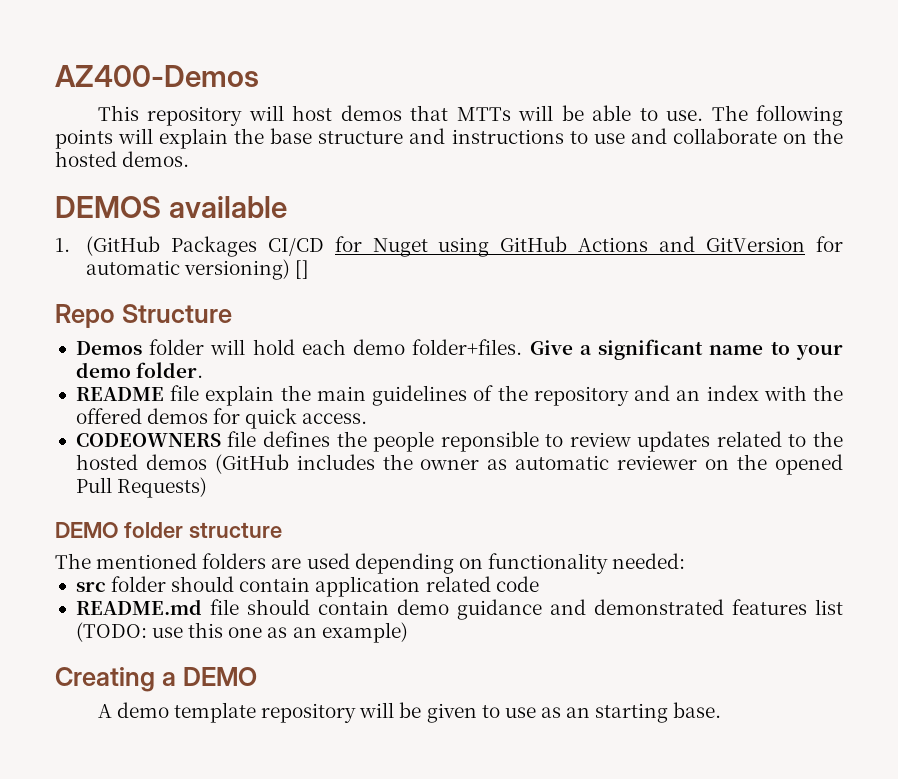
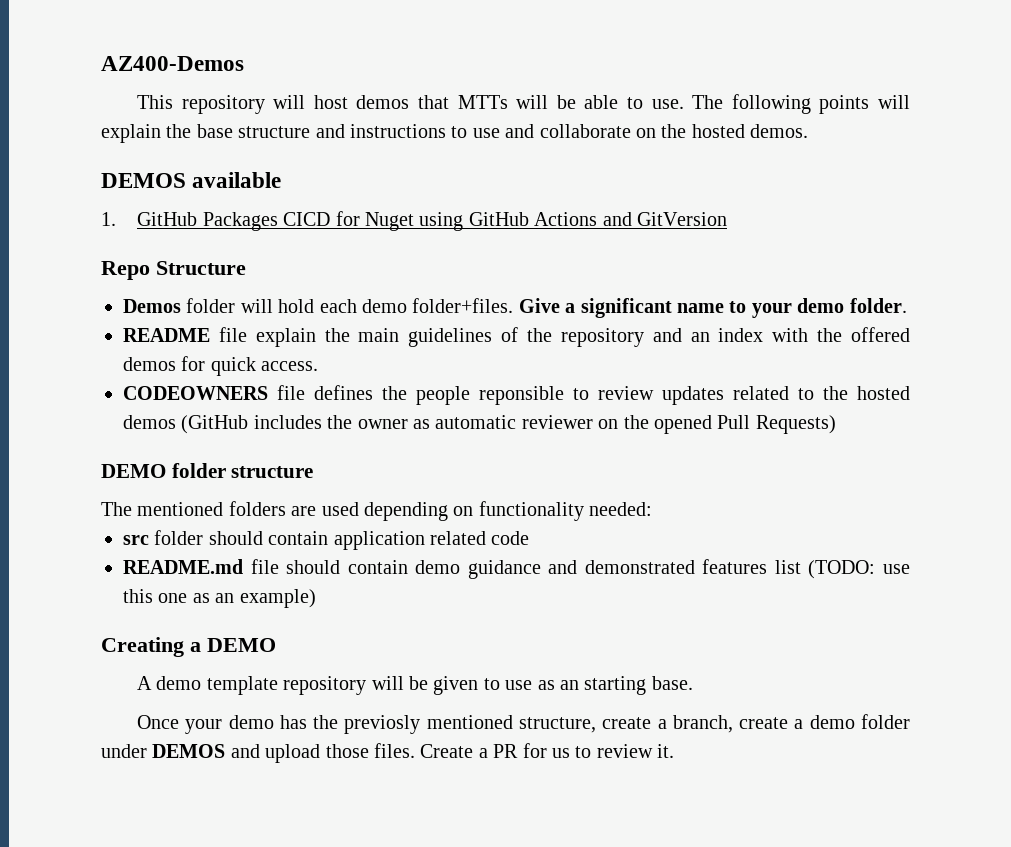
- 1. (GitHub Packages CI/CD for Nuget using GitHub Actions and GitVersion for automatic versioning) []
+ 1. GitHub Packages CICD for Nuget using GitHub Actions and GitVersion
+ Once your demo has the previosly mentioned structure, create a branch, create a demo folder under DEMOS and upload those files. Create a PR for us to review it.

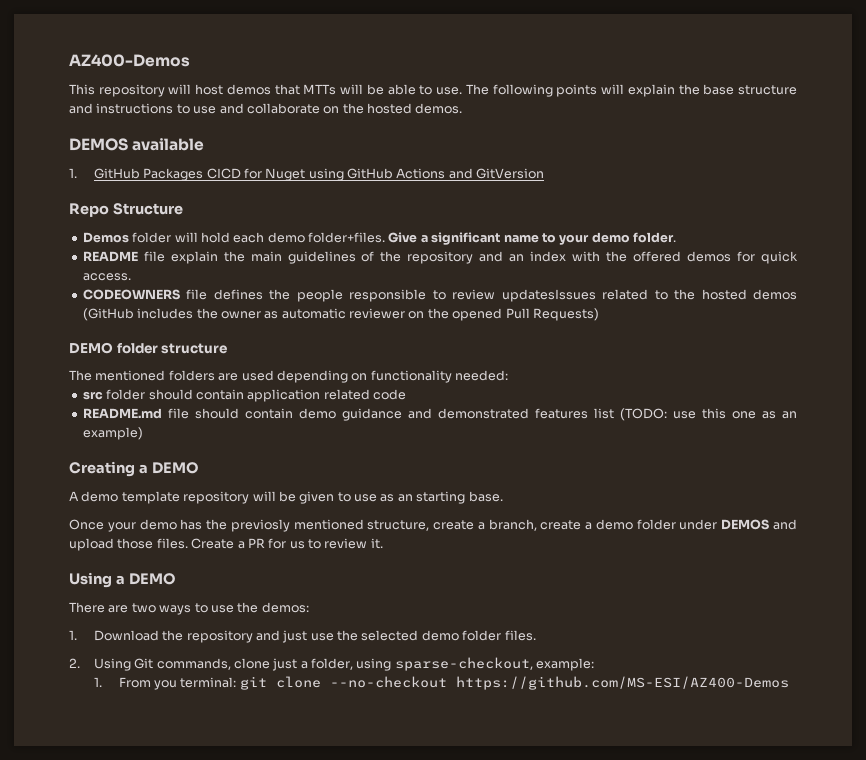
- CODEOWNERS file defines the people reponsible to review updates related to the hosted demos (GitHub includes the owner as automatic reviewer on the opened Pull Requests)
+ CODEOWNERS file defines the people responsible to review updatesIssues related to the hosted demos (GitHub includes the owner as automatic reviewer on the opened Pull Requests)
+ Using a DEMO
+ There are two ways to use the demos:
+ 1. Download the repository and just use the selected demo folder files.
+ 2. Using Git commands, clone just a folder, using sparse-checkout, example:
+ 1. From you terminal: git clone --no-checkout https://github.com/MS-ESI/AZ400-Demos

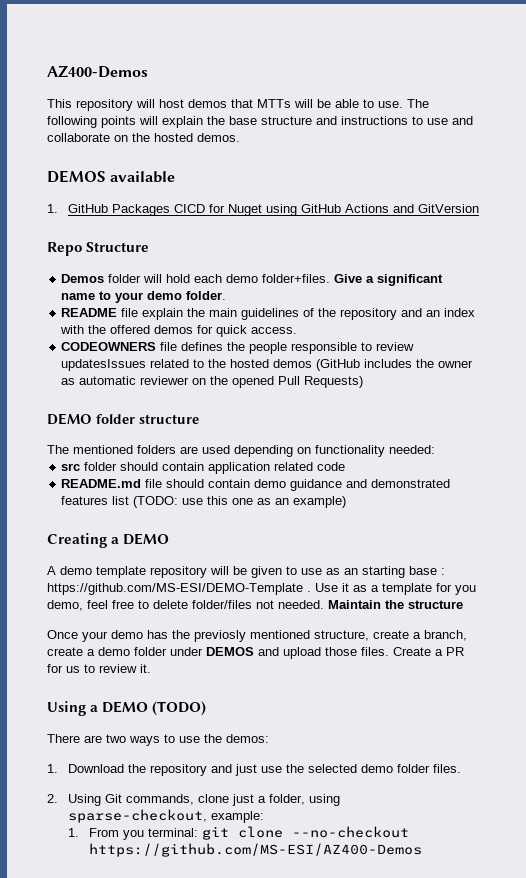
- A demo template repository will be given to use as an starting base.
+ A demo template repository will be given to use as an starting base : https://github.com/MS-ESI/DEMO-Template . Use it as a template for you demo, feel free to delete folder/files not needed. Maintain the structure
- Using a DEMO
+ Using a DEMO (TODO)

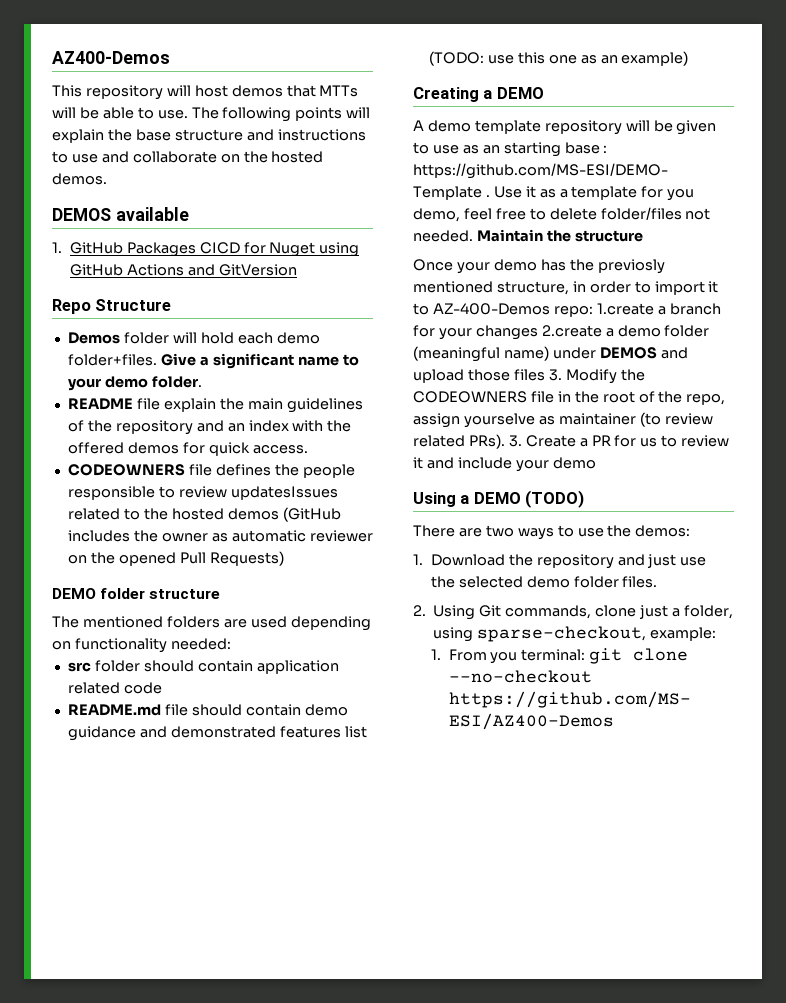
- Once your demo has the previosly mentioned structure, create a branch, create a demo folder under DEMOS and upload those files. Create a PR for us to review it.
+ Once your demo has the previosly mentioned structure, in order to import it to AZ-400-Demos repo: 1.create a branch for your changes 2.create a demo folder (meaningful name) under DEMOS and upload those files 3. Modify the CODEOWNERS file in the root of the repo, assign yourselve as maintainer (to review related PRs). 3. Create a PR for us to review it and include your demo

